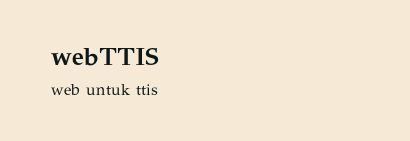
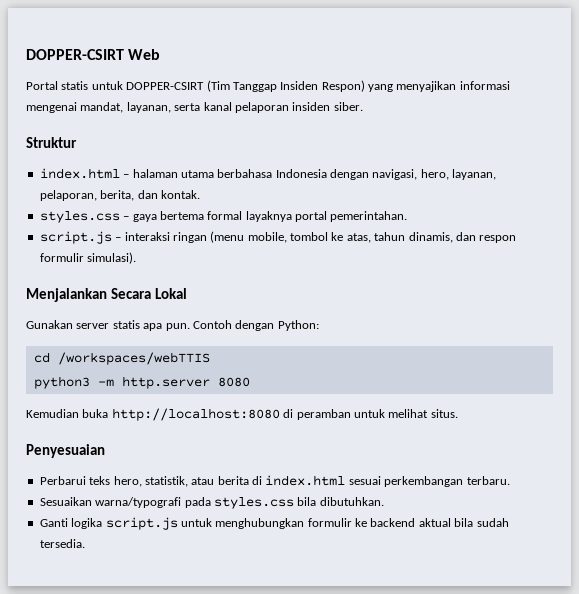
- webTTIS
- web untuk ttis
+ DOPPER-CSIRT Web
+ Portal statis untuk DOPPER-CSIRT (Tim Tanggap Insiden Respon) yang menyajikan informasi mengenai mandat, layanan, serta kanal pelaporan insiden siber.
+ Struktur
+ index.html – halaman utama berbahasa Indonesia dengan navigasi, hero, layanan, pelaporan, berita, dan kontak.
+ styles.css – gaya bertema formal layaknya portal pemerintahan.
+ script.js – interaksi ringan (menu mobile, tombol ke atas, tahun dinamis, dan respon formulir simulasi).
+ Menjalankan Secara Lokal
+ Gunakan server statis apa pun. Contoh dengan Python:
+ cd /workspaces/webTTIS
+ python3 -m http.server 8080
+ Kemudian buka http://localhost:8080 di peramban untuk melihat situs.
+ Penyesuaian
+ Perbarui teks hero, statistik, atau berita di index.html sesuai perkembangan terbaru.
+ Sesuaikan warna/typografi pada styles.css bila dibutuhkan.
+ Ganti logika script.js untuk menghubungkan formulir ke backend aktual bila sudah tersedia.

